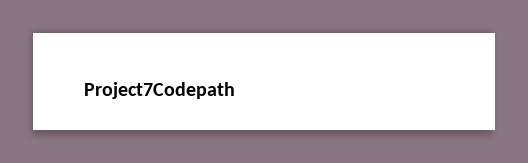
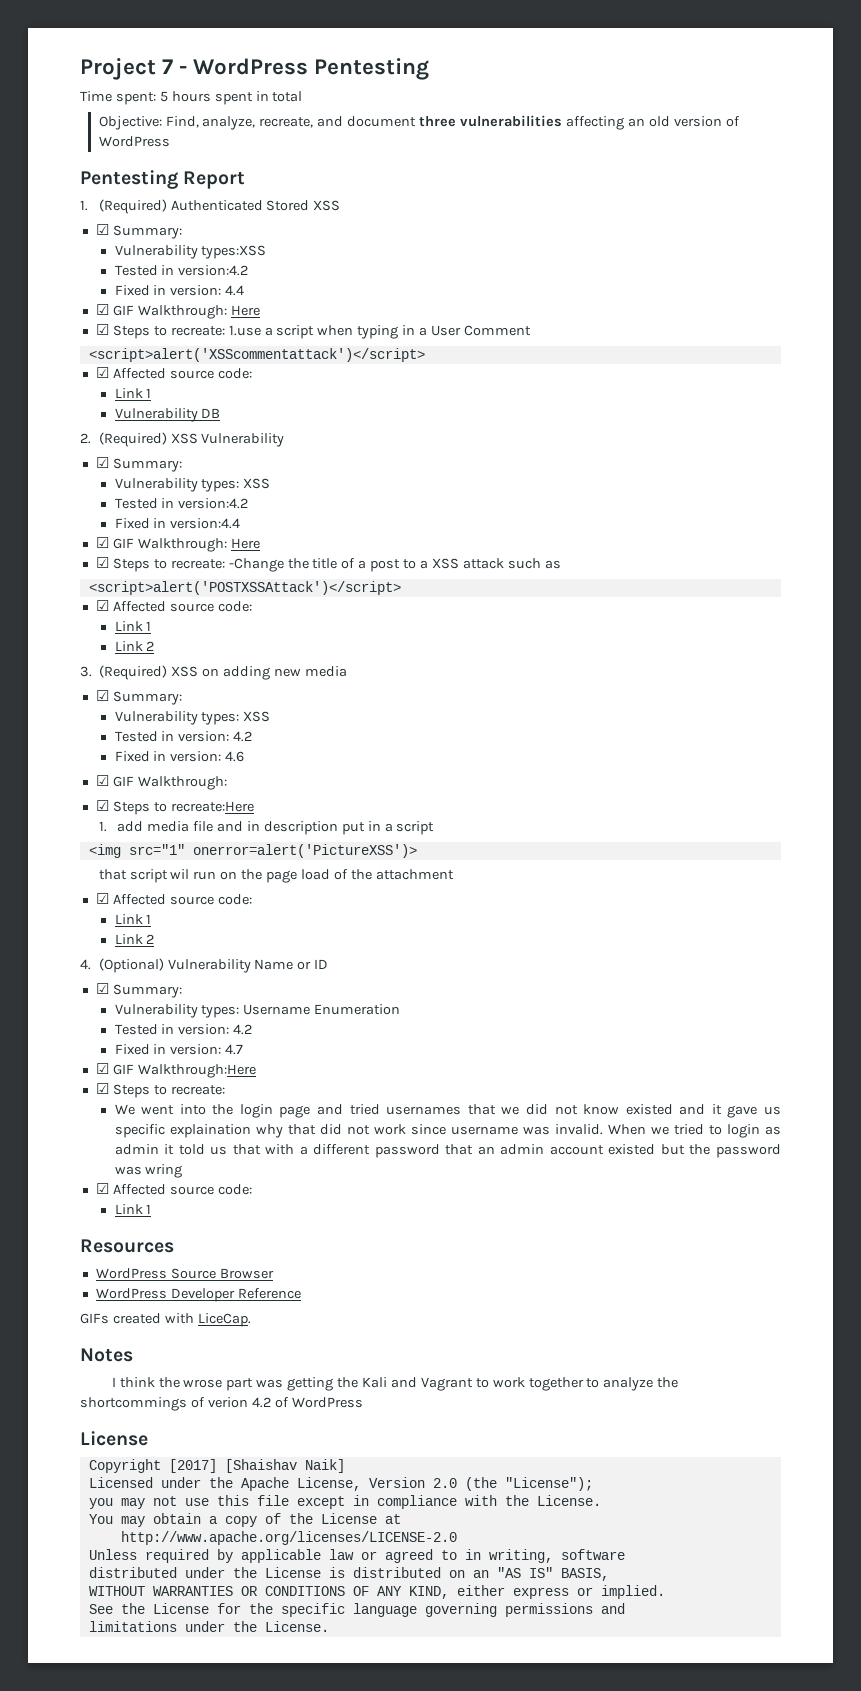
- Project7Codepath
+ Project 7 - WordPress Pentesting
+ Time spent: 5 hours spent in total
+ Objective: Find, analyze, recreate, and document three vulnerabilities affecting an old version of WordPress
+ Pentesting Report
+ 1. (Required) Authenticated Stored XSS
+ ☑ Summary:
+ Vulnerability types:XSS
+ Tested in version:4.2
+ Fixed in version: 4.4
+ ☑ GIF Walkthrough: Here
+ ☑ Steps to recreate: 1.use a script when typing in a User Comment
+ <script>alert('XSScommentattack')</script>
+ ☑ Affected source code:
+ Link 1
+ Vulnerability DB
+ 2. (Required) XSS Vulnerability
+ ☑ Summary:
+ Vulnerability types: XSS
+ Tested in version:4.2
+ Fixed in version:4.4
+ ☑ GIF Walkthrough: Here
+ ☑ Steps to recreate: -Change the title of a post to a XSS attack such as
+ <script>alert('POSTXSSAttack')</script>
+ ☑ Affected source code:
+ Link 1
+ Link 2
+ 3. (Required) XSS on adding new media
+ ☑ Summary:
+ Vulnerability types: XSS
+ Tested in version: 4.2
+ Fixed in version: 4.6
+ ☑ GIF Walkthrough:
+ ☑ Steps to recreate:Here
+ 1. add media file and in description put in a script
+ <img src="1" onerror=alert('PictureXSS')>
+ that script wil run on the page load of the attachment
+ ☑ Affected source code:
+ Link 1
+ Link 2
+ 4. (Optional) Vulnerability Name or ID
+ ☑ Summary:
+ Vulnerability types: Username Enumeration
+ Tested in version: 4.2
+ Fixed in version: 4.7
+ ☑ GIF Walkthrough:Here
+ ☑ Steps to recreate:
+ We went into the login page and tried usernames that we did not know existed and it gave us specific explaination why that did not work since username was invalid. When we tried to login as admin it told us that with a different password that an admin account existed but the password was wring
+ ☑ Affected source code:
+ Link 1
+ Resources
+ WordPress Source Browser
+ WordPress Developer Reference
+ GIFs created with LiceCap.
+ Notes
+ I think the wrose part was getting the Kali and Vagrant to work together to analyze the shortcommings of verion 4.2 of WordPress
+ License
+ Copyright [2017] [Shaishav Naik]
+ Licensed under the Apache License, Version 2.0 (the "License");
+ you may not use this file except in compliance with the License.
+ You may obtain a copy of the License at
+ http://www.apache.org/licenses/LICENSE-2.0
+ Unless required by applicable law or agreed to in writing, software
+ distributed under the License is distributed on an "AS IS" BASIS,
+ WITHOUT WARRANTIES OR CONDITIONS OF ANY KIND, either express or implied.
+ See the License for the specific language governing permissions and
+ limitations under the License.

